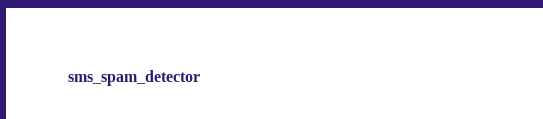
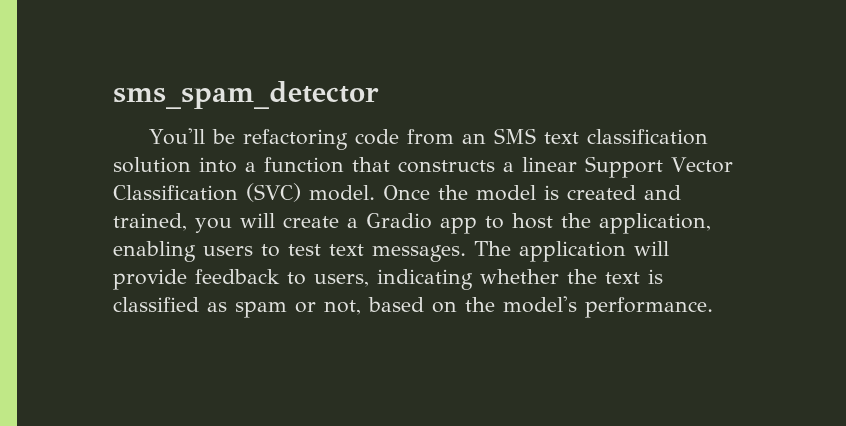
+ You'll be refactoring code from an SMS text classification solution into a function that constructs a linear Support Vector Classification (SVC) model. Once the model is created and trained, you will create a Gradio app to host the application, enabling users to test text messages. The application will provide feedback to users, indicating whether the text is classified as spam or not, based on the model's performance.

